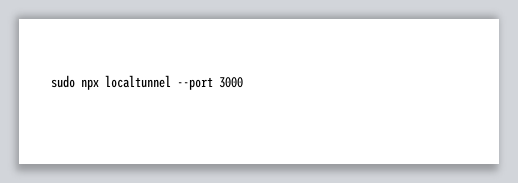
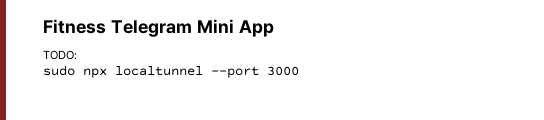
+ Fitness Telegram Mini App
+ TODO:

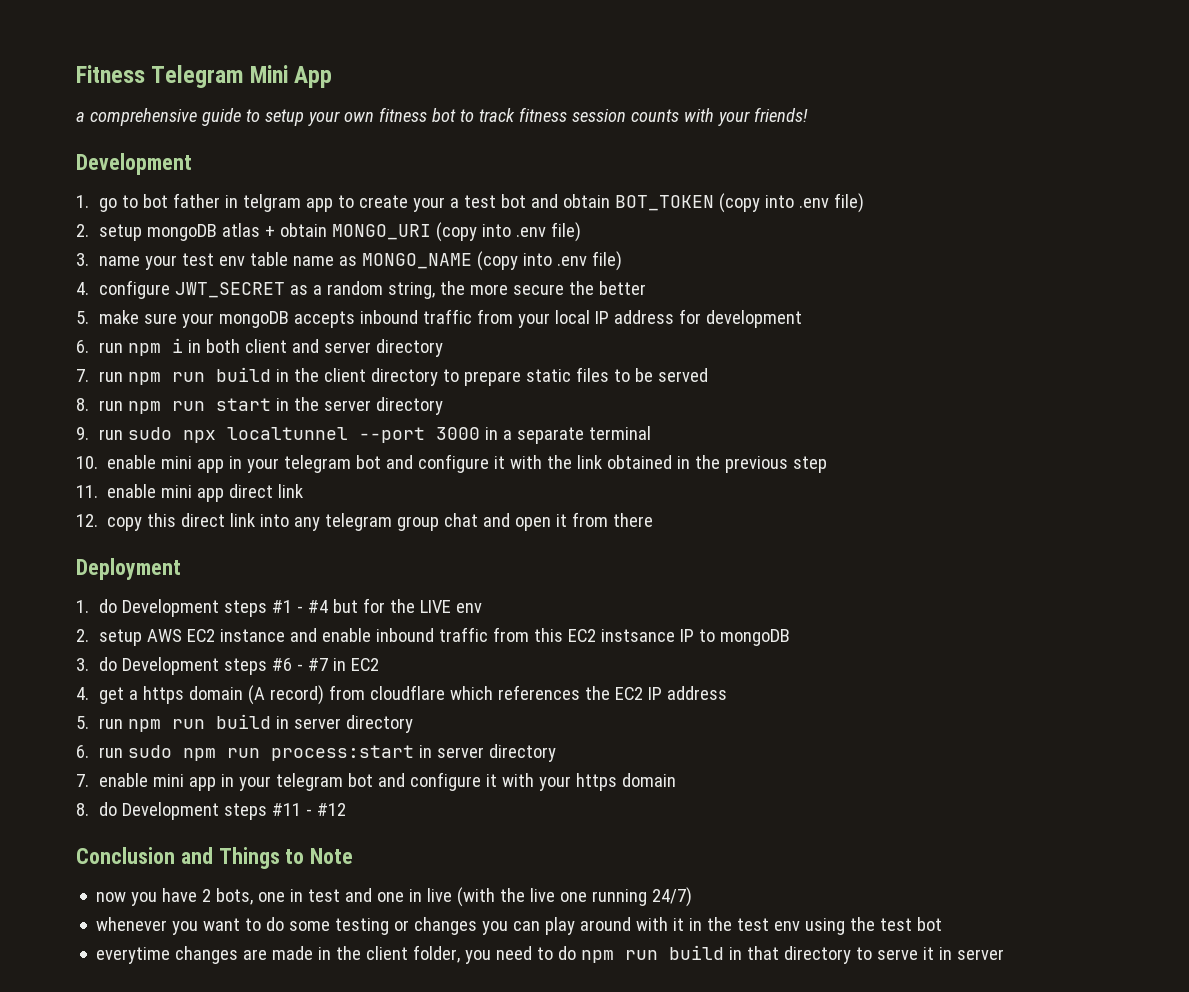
- TODO:
- sudo npx localtunnel --port 3000
+ a comprehensive guide to setup your own fitness bot to track fitness session counts with your friends!
+ Development
+ 1. go to bot father in telgram app to create your a test bot and obtain BOT_TOKEN (copy into .env file)
+ 2. setup mongoDB atlas + obtain MONGO_URI (copy into .env file)
+ 3. name your test env table name as MONGO_NAME (copy into .env file)
+ 4. configure JWT_SECRET as a random string, the more secure the better
+ 5. make sure your mongoDB accepts inbound traffic from your local IP address for development
+ 6. run npm i in both client and server directory
+ 7. run npm run build in the client directory to prepare static files to be served
+ 8. run npm run start in the server directory
+ 9. run sudo npx localtunnel --port 3000 in a separate terminal
+ 10. enable mini app in your telegram bot and configure it with the link obtained in the previous step
+ 11. enable mini app direct link
+ 12. copy this direct link into any telegram group chat and open it from there
+ Deployment
+ 1. do Development steps #1 - #4 but for the LIVE env
+ 2. setup AWS EC2 instance and enable inbound traffic from this EC2 instsance IP to mongoDB
+ 3. do Development steps #6 - #7 in EC2
+ 4. get a https domain (A record) from cloudflare which references the EC2 IP address
+ 5. run npm run build in server directory
+ 6. run sudo npm run process:start in server directory
+ 7. enable mini app in your telegram bot and configure it with your https domain
+ 8. do Development steps #11 - #12
+ Conclusion and Things to Note
+ now you have 2 bots, one in test and one in live (with the live one running 24/7)
+ whenever you want to do some testing or changes you can play around with it in the test env using the test bot
+ everytime changes are made in the client folder, you need to do npm run build in that directory to serve it in server

